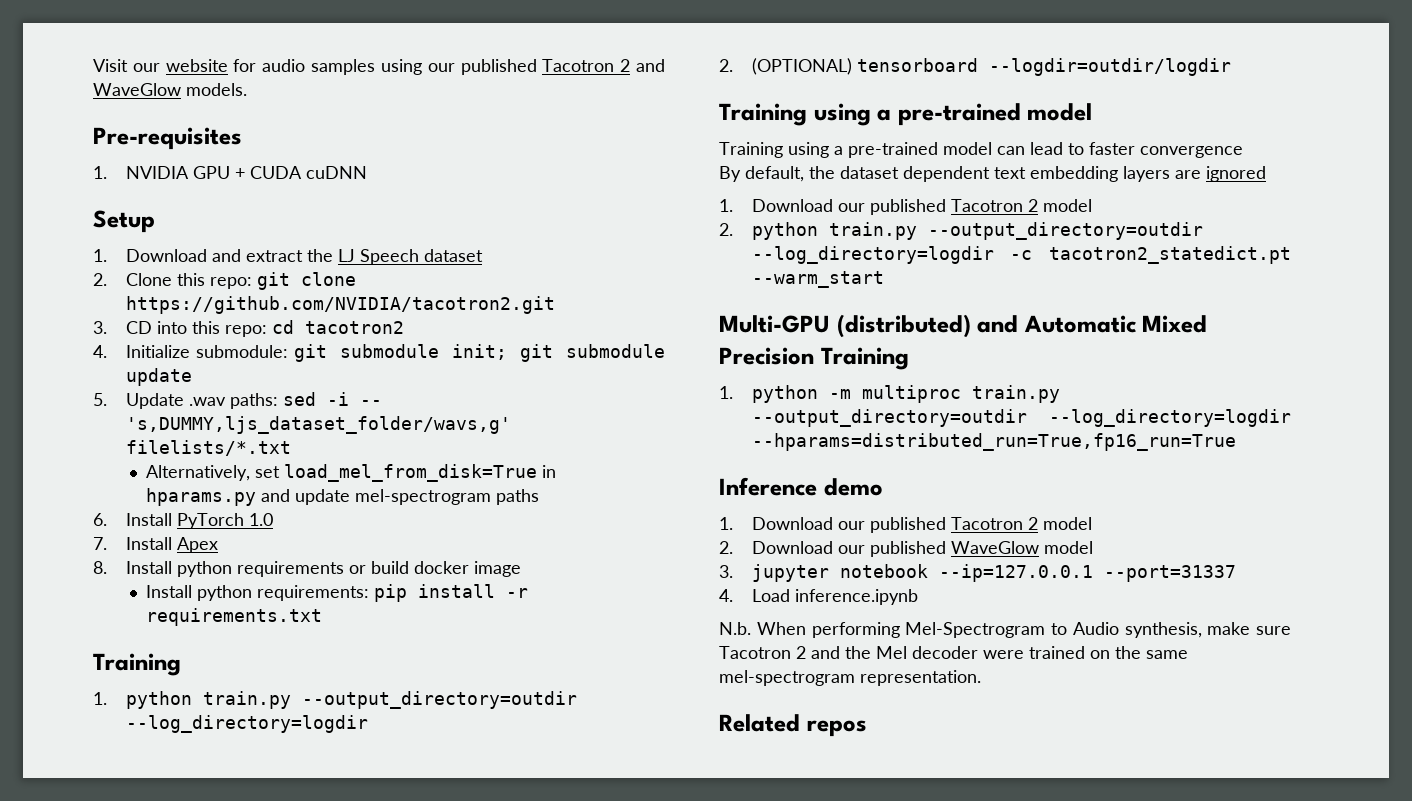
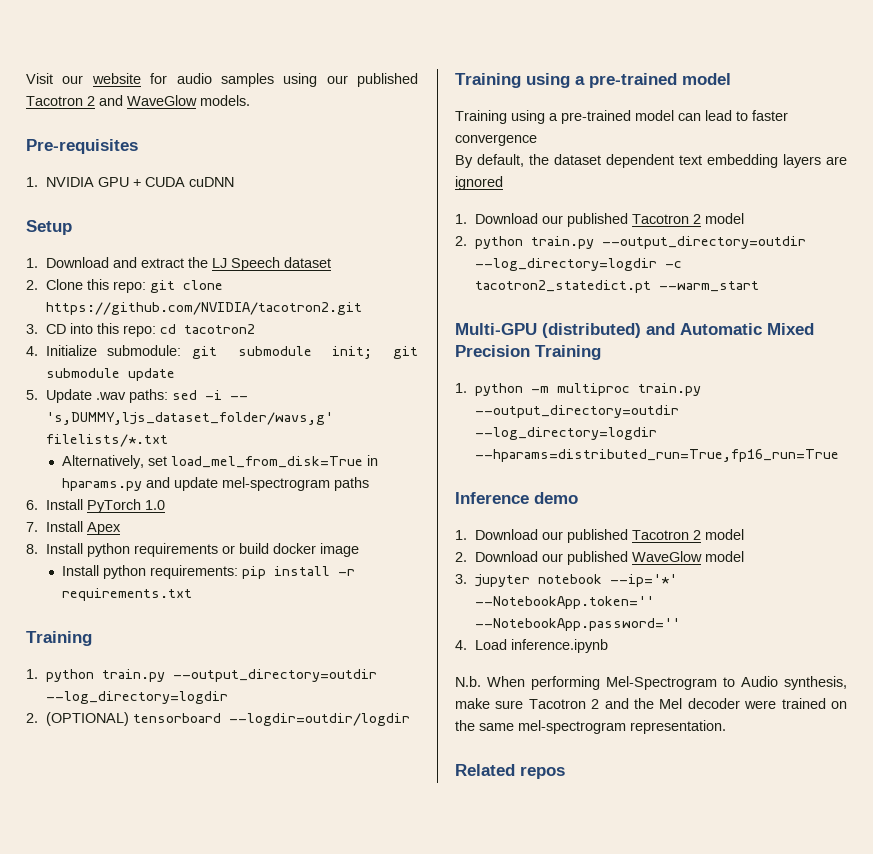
- 3. jupyter notebook --ip=127.0.0.1 --port=31337
+ 3. jupyter notebook --ip='*' --NotebookApp.token='' --NotebookApp.password=''

